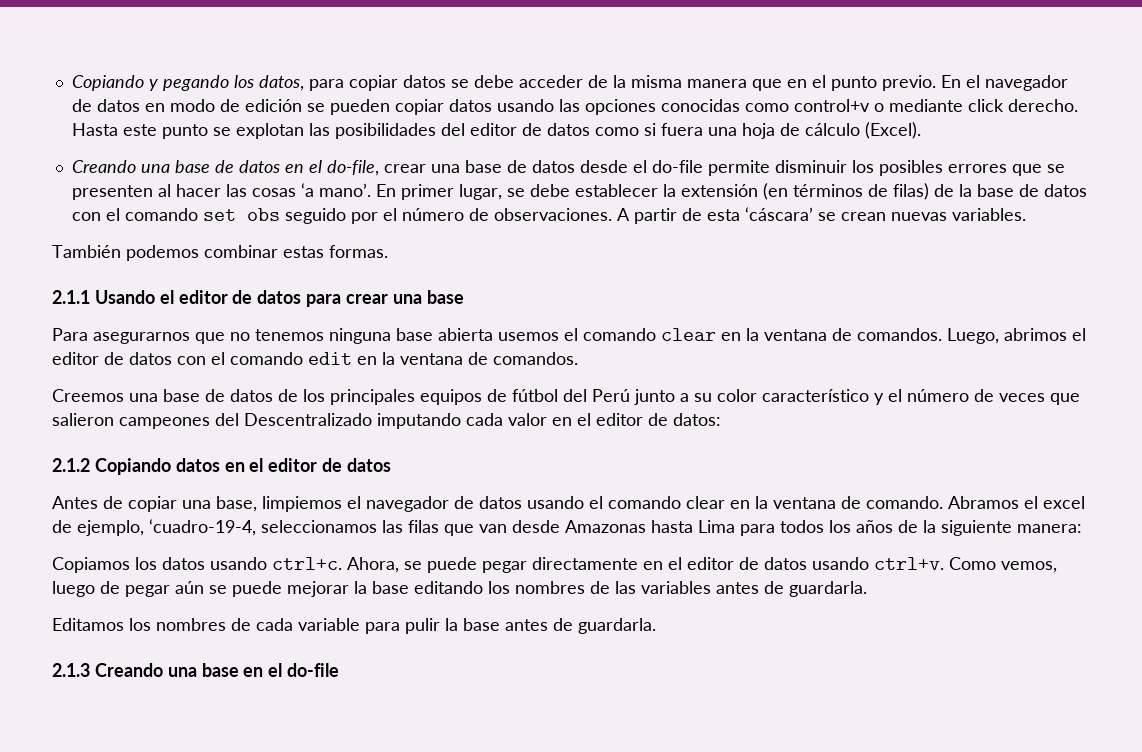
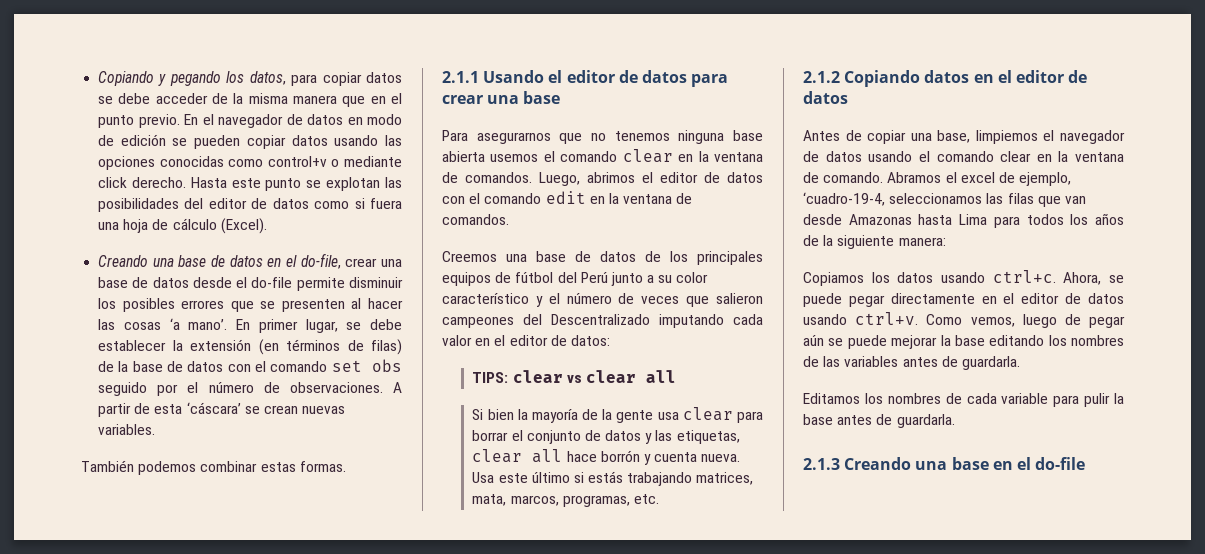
+ TIPS: clear vs clear all
+ Si bien la mayoría de la gente usa clear para borrar el conjunto de datos y las etiquetas, clear all hace borrón y cuenta nueva. Usa este último si estás trabajando matrices, mata, marcos, programas, etc.

